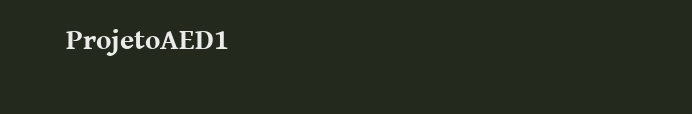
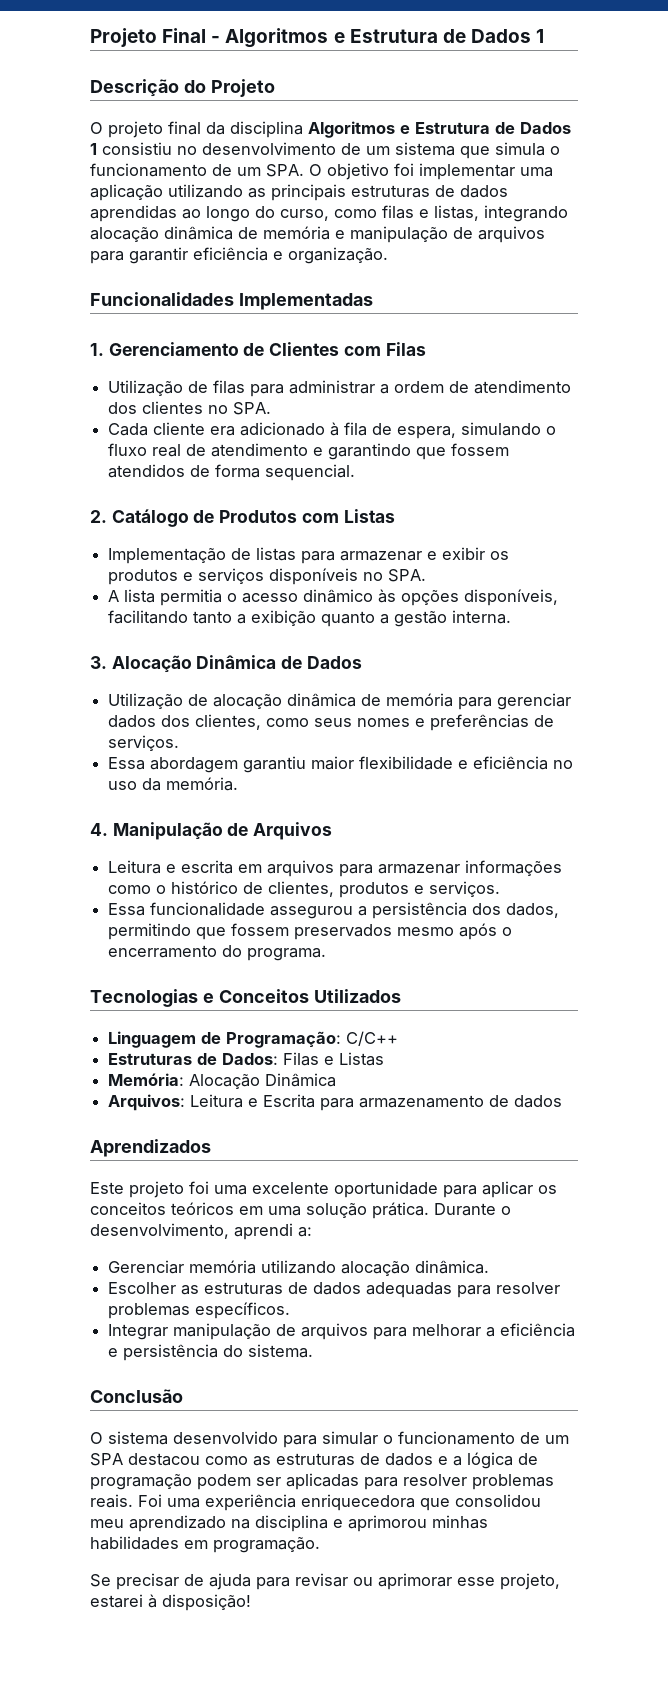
- ProjetoAED1
+ Projeto Final - Algoritmos e Estrutura de Dados 1
+ Descrição do Projeto
+ O projeto final da disciplina Algoritmos e Estrutura de Dados 1 consistiu no desenvolvimento de um sistema que simula o funcionamento de um SPA. O objetivo foi implementar uma aplicação utilizando as principais estruturas de dados aprendidas ao longo do curso, como filas e listas, integrando alocação dinâmica de memória e manipulação de arquivos para garantir eficiência e organização.
+ Funcionalidades Implementadas
+ 1. Gerenciamento de Clientes com Filas
+ Utilização de filas para administrar a ordem de atendimento dos clientes no SPA.
+ Cada cliente era adicionado à fila de espera, simulando o fluxo real de atendimento e garantindo que fossem atendidos de forma sequencial.
+ 2. Catálogo de Produtos com Listas
+ Implementação de listas para armazenar e exibir os produtos e serviços disponíveis no SPA.
+ A lista permitia o acesso dinâmico às opções disponíveis, facilitando tanto a exibição quanto a gestão interna.
+ 3. Alocação Dinâmica de Dados
+ Utilização de alocação dinâmica de memória para gerenciar dados dos clientes, como seus nomes e preferências de serviços.
+ Essa abordagem garantiu maior flexibilidade e eficiência no uso da memória.
+ 4. Manipulação de Arquivos
+ Leitura e escrita em arquivos para armazenar informações como o histórico de clientes, produtos e serviços.
+ Essa funcionalidade assegurou a persistência dos dados, permitindo que fossem preservados mesmo após o encerramento do programa.
+ Tecnologias e Conceitos Utilizados
+ Linguagem de Programação: C/C++
+ Estruturas de Dados: Filas e Listas
+ Memória: Alocação Dinâmica
+ Arquivos: Leitura e Escrita para armazenamento de dados
+ Aprendizados
+ Este projeto foi uma excelente oportunidade para aplicar os conceitos teóricos em uma solução prática. Durante o desenvolvimento, aprendi a:
+ Gerenciar memória utilizando alocação dinâmica.
+ Escolher as estruturas de dados adequadas para resolver problemas específicos.
+ Integrar manipulação de arquivos para melhorar a eficiência e persistência do sistema.
+ Conclusão
+ O sistema desenvolvido para simular o funcionamento de um SPA destacou como as estruturas de dados e a lógica de programação podem ser aplicadas para resolver problemas reais. Foi uma experiência enriquecedora que consolidou meu aprendizado na disciplina e aprimorou minhas habilidades em programação.
+ Se precisar de ajuda para revisar ou aprimorar esse projeto, estarei à disposição!

